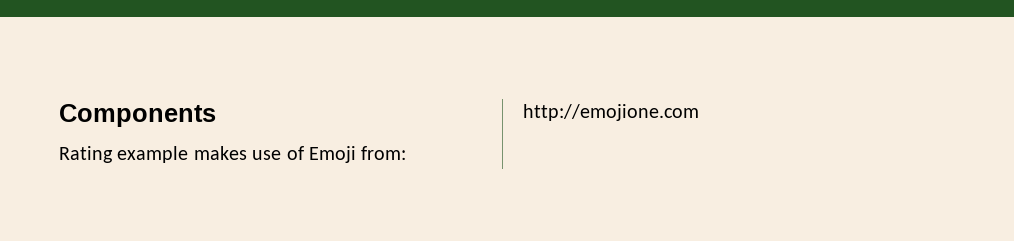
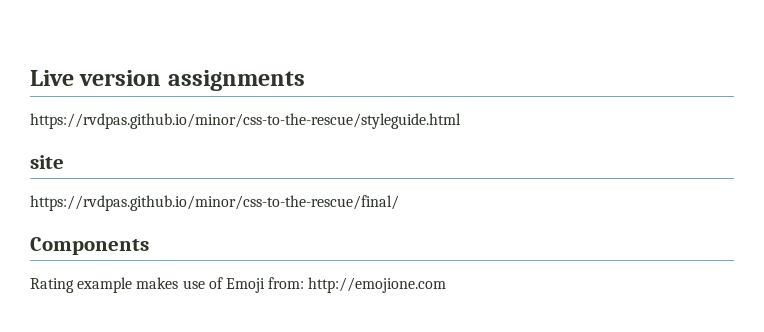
+ Live version assignments
+ https://rvdpas.github.io/minor/css-to-the-rescue/styleguide.html
+ site
+ https://rvdpas.github.io/minor/css-to-the-rescue/final/

